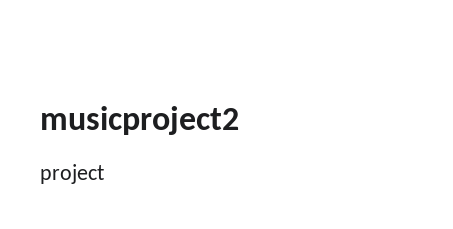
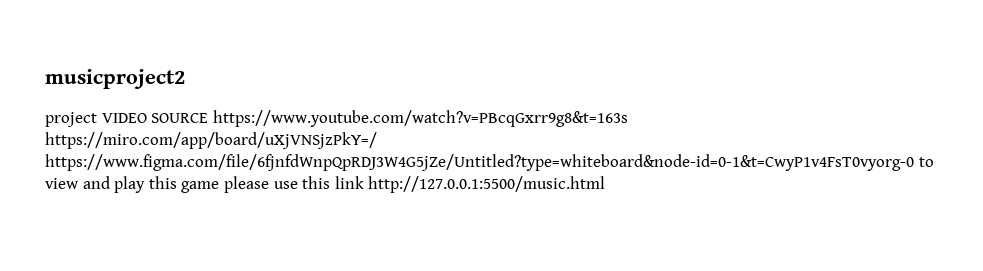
- project
+ project VIDEO SOURCE https://www.youtube.com/watch?v=PBcqGxrr9g8&t=163s https://miro.com/app/board/uXjVNSjzPkY=/ https://www.figma.com/file/6fjnfdWnpQpRDJ3W4G5jZe/Untitled?type=whiteboard&node-id=0-1&t=CwyP1v4FsT0vyorg-0 to view and play this game please use this link http://127.0.0.1:5500/music.html

